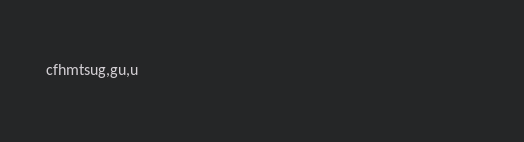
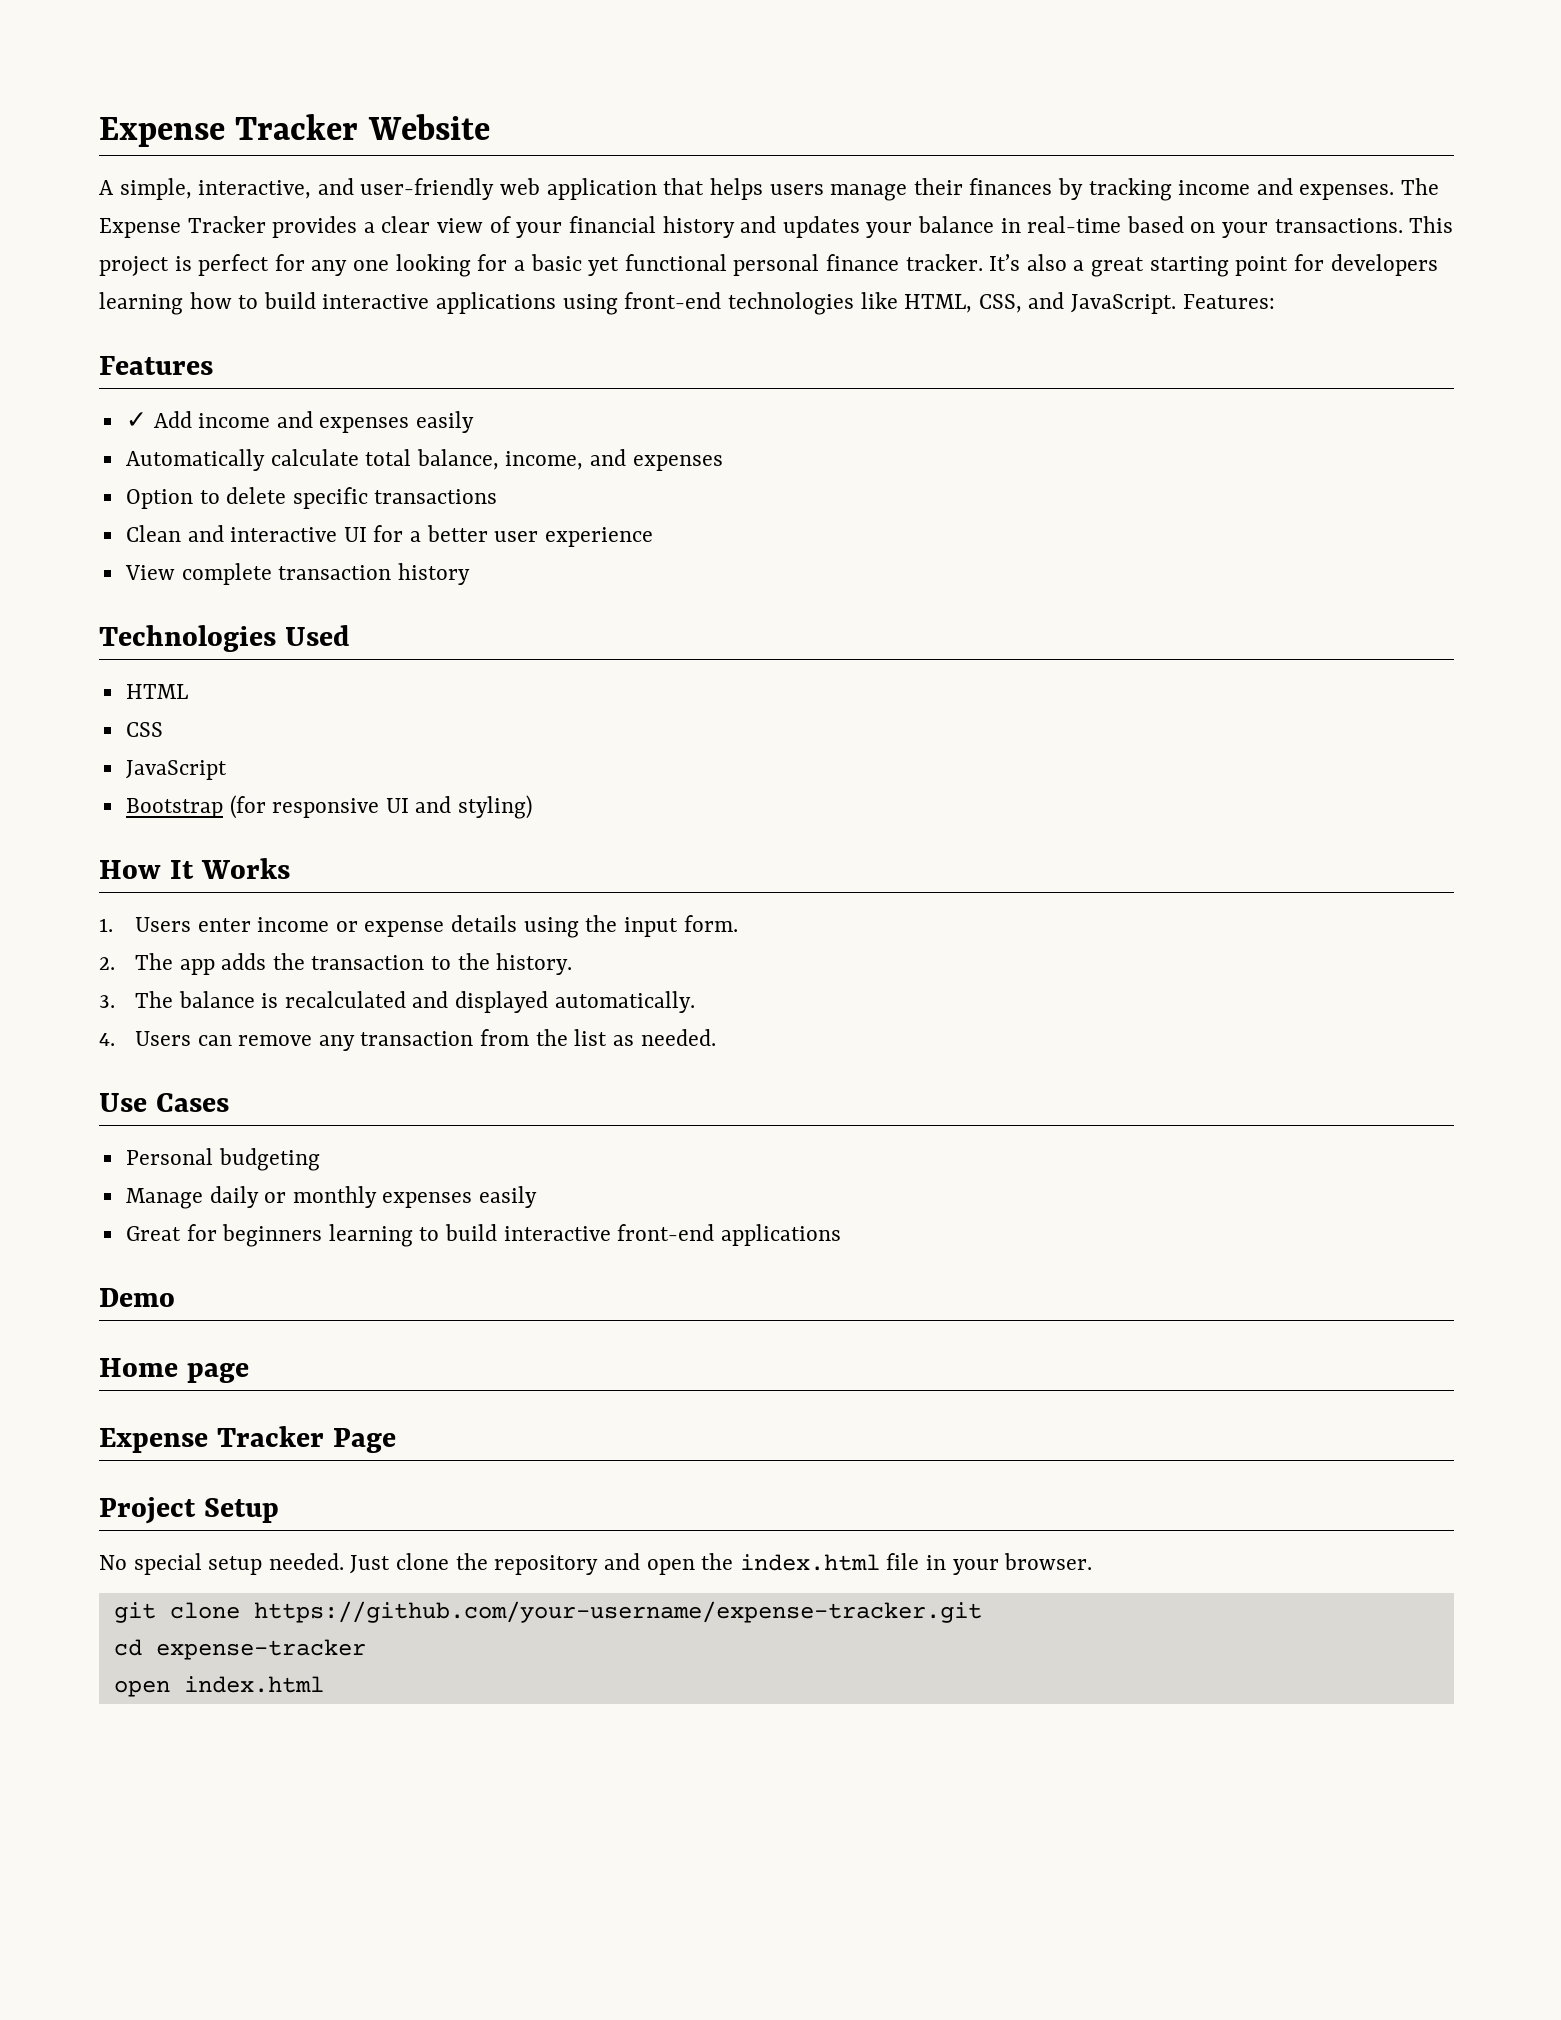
- cfhmtsug,gu,u
+ Expense Tracker Website
+ A simple, interactive, and user-friendly web application that helps users manage their finances by tracking income and expenses. The Expense Tracker provides a clear view of your financial history and updates your balance in real-time based on your transactions. This project is perfect for any one looking for a basic yet functional personal finance tracker. It’s also a great starting point for developers learning how to build interactive applications using front-end technologies like HTML, CSS, and JavaScript. Features:
+ Features
+ ✓ Add income and expenses easily
+ Automatically calculate total balance, income, and expenses
+ Option to delete specific transactions
+ Clean and interactive UI for a better user experience
+ View complete transaction history
+ Technologies Used
+ HTML
+ CSS
+ JavaScript
+ Bootstrap (for responsive UI and styling)
+ How It Works
+ 1. Users enter income or expense details using the input form.
+ 2. The app adds the transaction to the history.
+ 3. The balance is recalculated and displayed automatically.
+ 4. Users can remove any transaction from the list as needed.
+ Use Cases
+ Personal budgeting
+ Manage daily or monthly expenses easily
+ Great for beginners learning to build interactive front-end applications
+ Demo
+ Home page
+ Expense Tracker Page
+ Project Setup
+ No special setup needed. Just clone the repository and open the index.html file in your browser.
+ git clone https://github.com/your-username/expense-tracker.git
+ cd expense-tracker
+ open index.html

